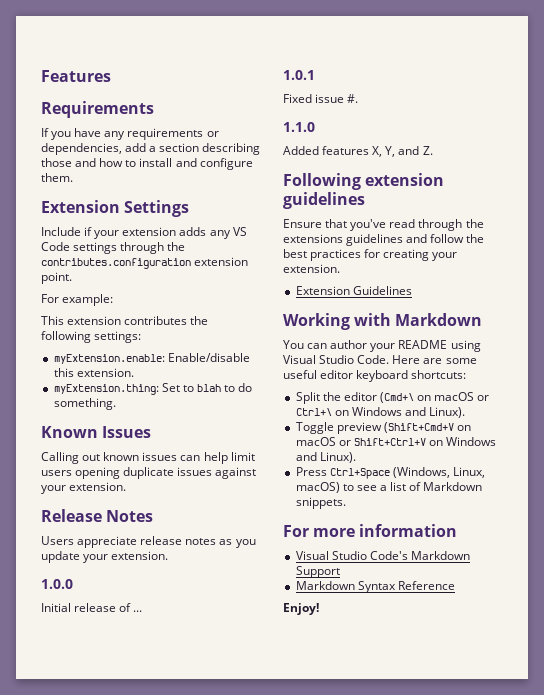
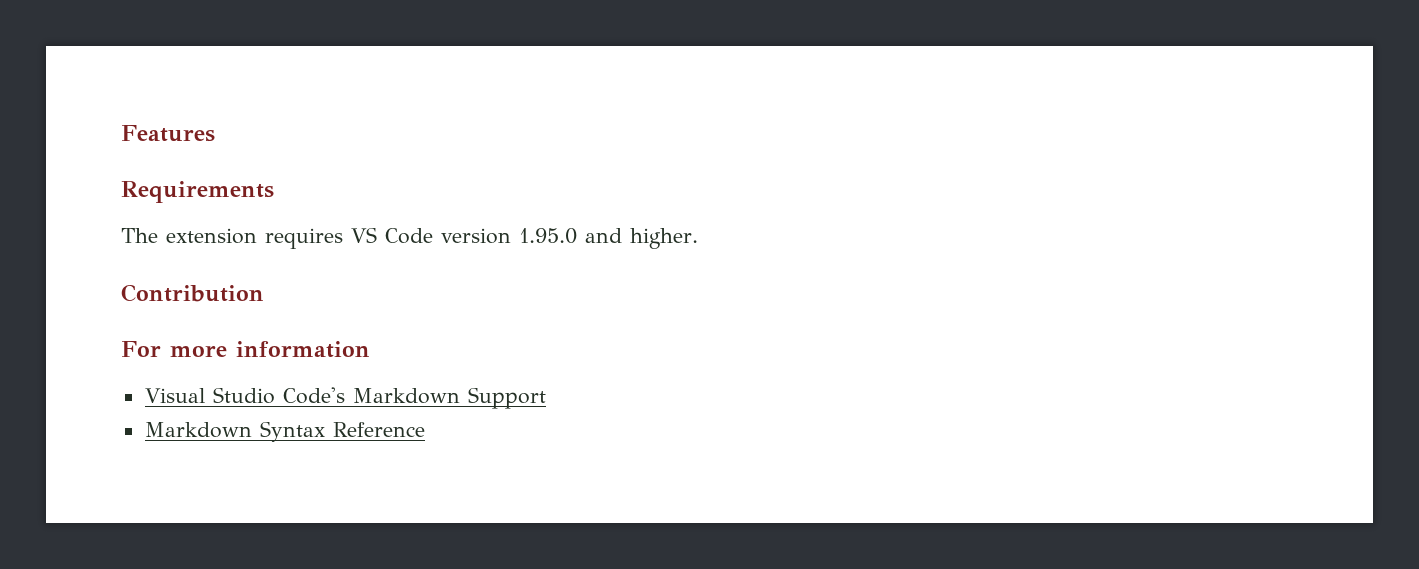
- If you have any requirements or dependencies, add a section describing those and how to install and configure them.
- Extension Settings
- Include if your extension adds any VS Code settings through the contributes.configuration extension point.
- For example:
- This extension contributes the following settings:
- myExtension.enable: Enable/disable this extension.
- myExtension.thing: Set to blah to do something.
- Known Issues
- Calling out known issues can help limit users opening duplicate issues against your extension.
- Release Notes
- Users appreciate release notes as you update your extension.
- 1.0.0
- Initial release of ...
- 1.0.1
- Fixed issue #.
- 1.1.0
- Added features X, Y, and Z.
- Following extension guidelines
- Ensure that you've read through the extensions guidelines and follow the best practices for creating your extension.
- Extension Guidelines
- Working with Markdown
- You can author your README using Visual Studio Code. Here are some useful editor keyboard shortcuts:
- Split the editor (Cmd+\ on macOS or Ctrl+\ on Windows and Linux).
- Toggle preview (Shift+Cmd+V on macOS or Shift+Ctrl+V on Windows and Linux).
- Press Ctrl+Space (Windows, Linux, macOS) to see a list of Markdown snippets.
+ The extension requires VS Code version 1.95.0 and higher.
+ Contribution
- Enjoy!

